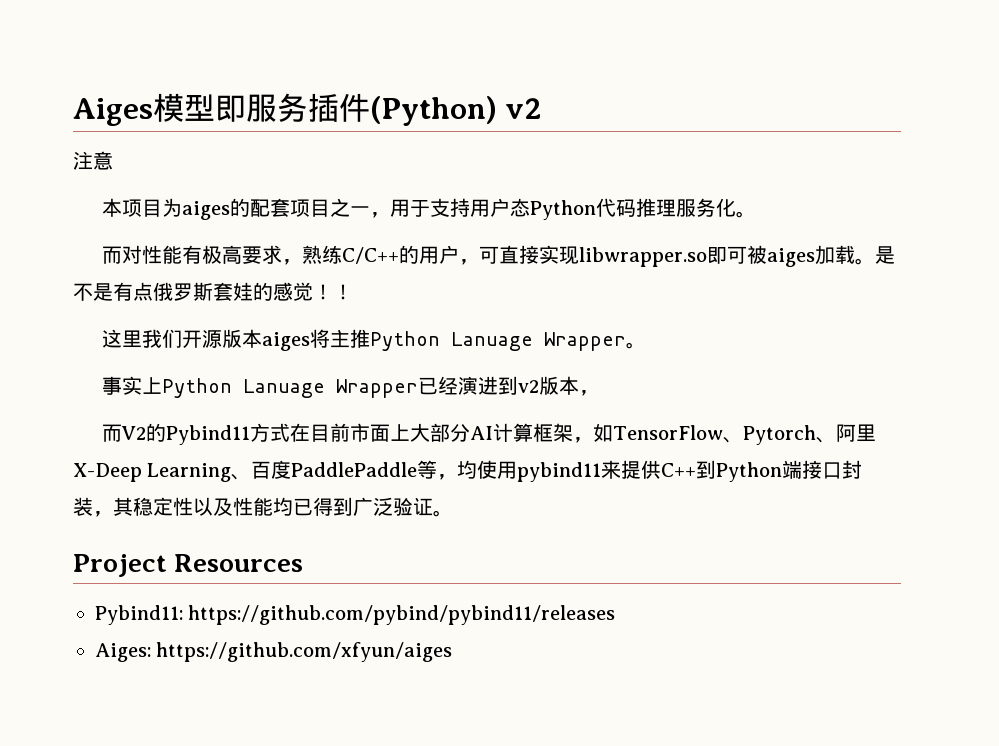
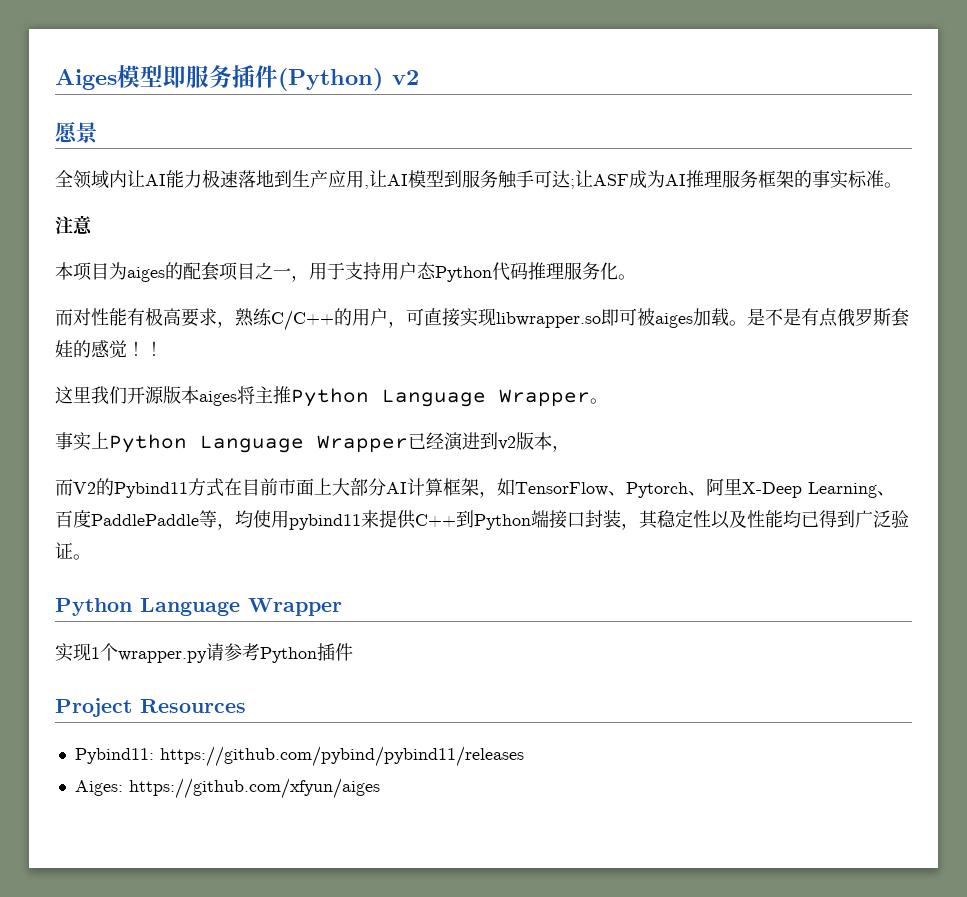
+ 愿景
+ 全领域内让AI能力极速落地到生产应用,让AI模型到服务触手可达;让ASF成为AI推理服务框架的事实标准。
- 这里我们开源版本aiges将主推Python Lanuage Wrapper。
+ 这里我们开源版本aiges将主推Python Language Wrapper。
- 事实上Python Lanuage Wrapper已经演进到v2版本，
+ 事实上Python Language Wrapper已经演进到v2版本，
  而V2的Pybind11方式在目前市面上大部分AI计算框架，如TensorFlow、Pytorch、阿里X-Deep Learning、百度PaddlePaddle等，均使用pybind11来提供C++到Python端接口封装，其稳定性以及性能均已得到广泛验证。
+ Python Language Wrapper
+ 实现1个wrapper.py请参考Python插件

